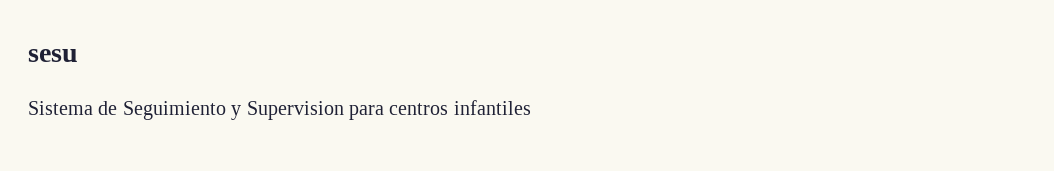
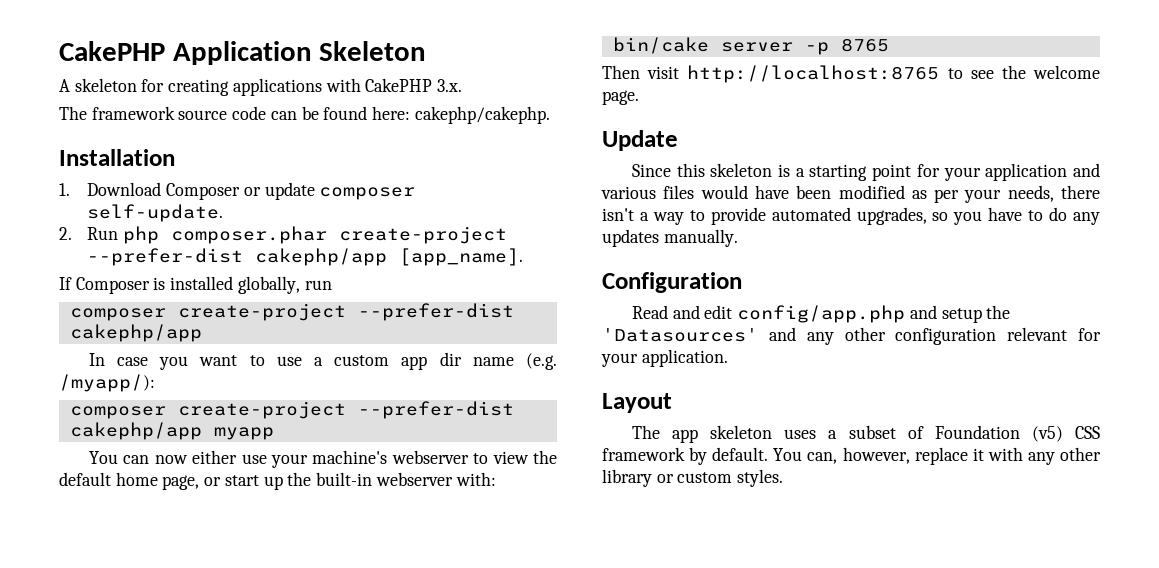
- sesu
- Sistema de Seguimiento y Supervision para centros infantiles
+ CakePHP Application Skeleton
+ A skeleton for creating applications with CakePHP 3.x.
+ The framework source code can be found here: cakephp/cakephp.
+ Installation
+ 1. Download Composer or update composer self-update.
+ 2. Run php composer.phar create-project --prefer-dist cakephp/app [app_name].
+ If Composer is installed globally, run
+ composer create-project --prefer-dist cakephp/app
+ In case you want to use a custom app dir name (e.g. /myapp/):
+ composer create-project --prefer-dist cakephp/app myapp
+ You can now either use your machine's webserver to view the default home page, or start up the built-in webserver with:
+ bin/cake server -p 8765
+ Then visit http://localhost:8765 to see the welcome page.
+ Update
+ Since this skeleton is a starting point for your application and various files would have been modified as per your needs, there isn't a way to provide automated upgrades, so you have to do any updates manually.
+ Configuration
+ Read and edit config/app.php and setup the 'Datasources' and any other configuration relevant for your application.
+ Layout
+ The app skeleton uses a subset of Foundation (v5) CSS framework by default. You can, however, replace it with any other library or custom styles.

